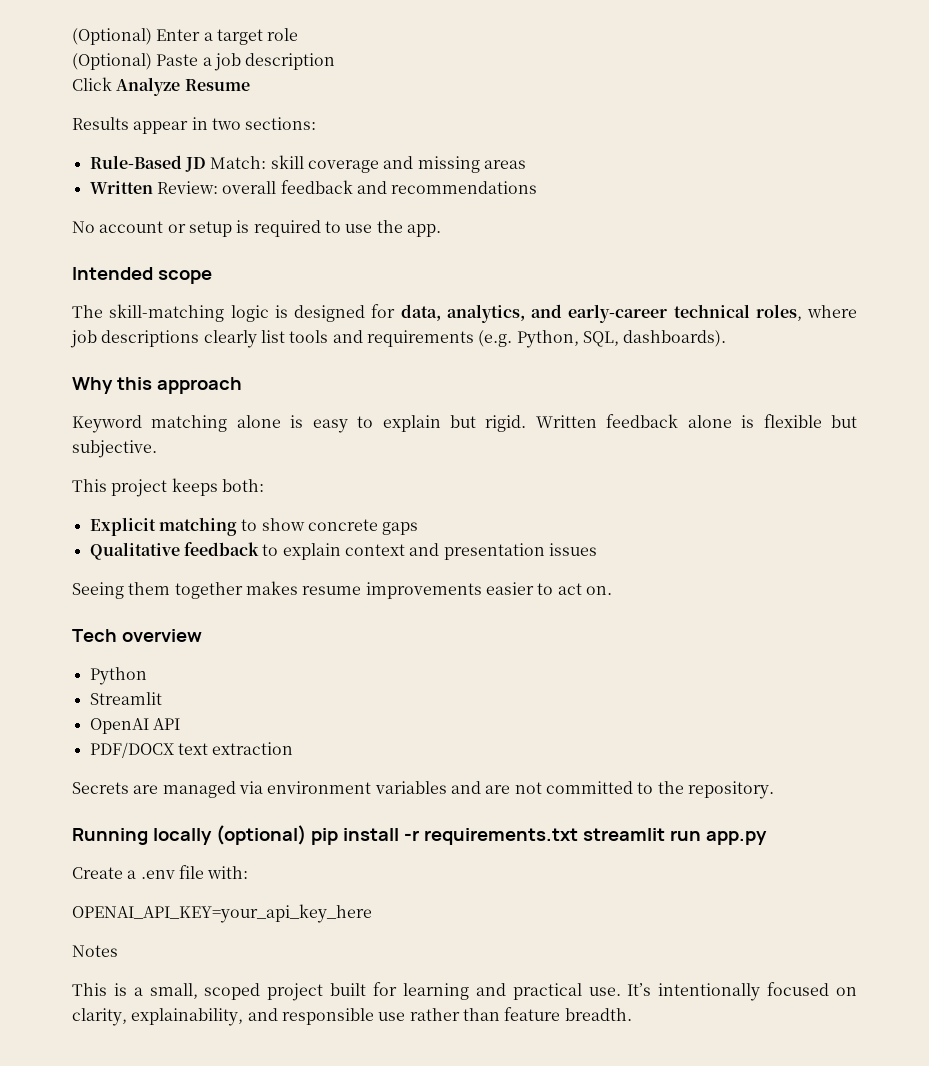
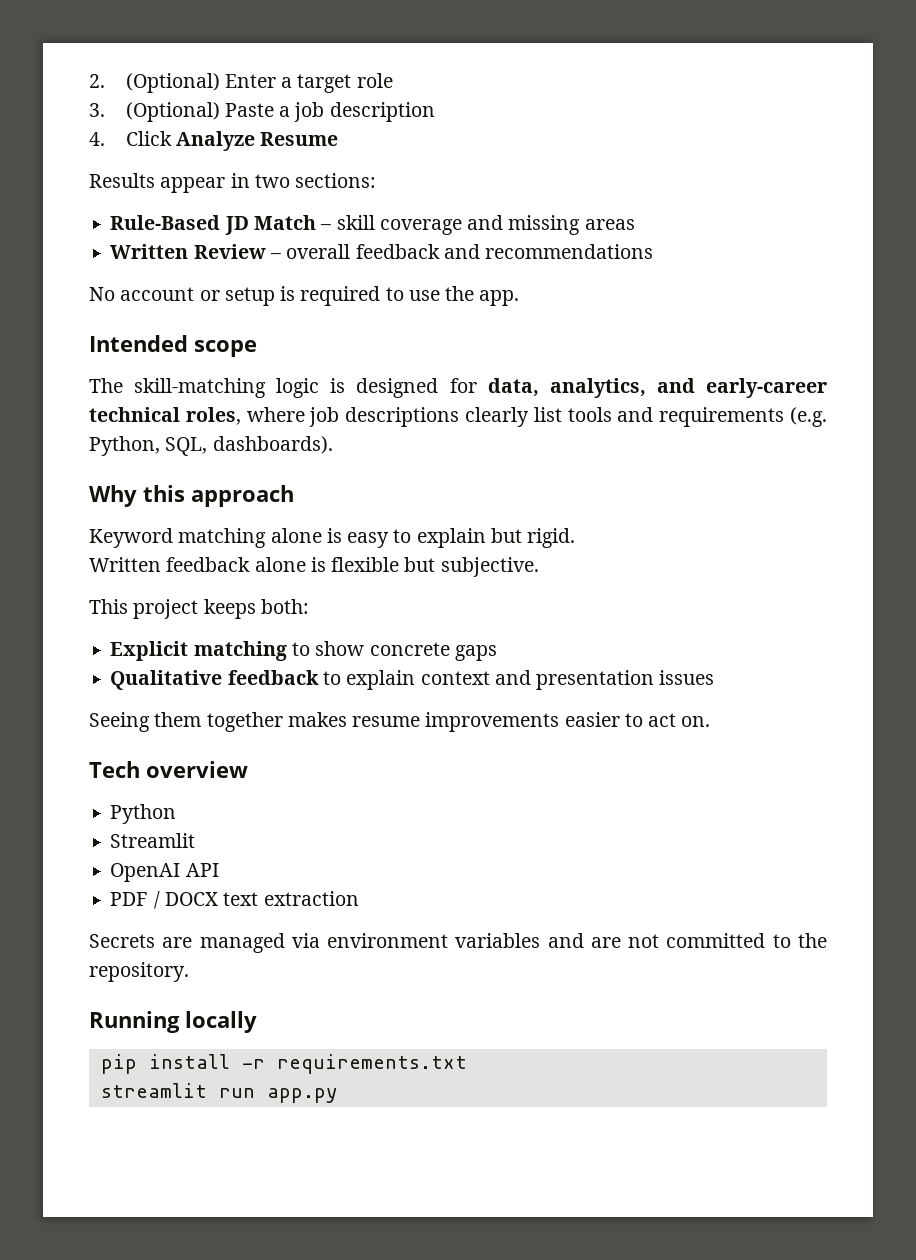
- (Optional) Enter a target role
+ 2. (Optional) Enter a target role
- (Optional) Paste a job description
+ 3. (Optional) Paste a job description
- Click Analyze Resume
+ 4. Click Analyze Resume
- Rule-Based JD Match: skill coverage and missing areas
+ Rule-Based JD Match – skill coverage and missing areas
- Written Review: overall feedback and recommendations
+ Written Review – overall feedback and recommendations
- Keyword matching alone is easy to explain but rigid. Written feedback alone is flexible but subjective.
+ Keyword matching alone is easy to explain but rigid.
+ Written feedback alone is flexible but subjective.
- PDF/DOCX text extraction
+ PDF / DOCX text extraction
- Running locally (optional) pip install -r requirements.txt streamlit run app.py
+ Running locally
+ pip install -r requirements.txt
+ streamlit run app.py
- Create a .env file with:
- OPENAI_API_KEY=your_api_key_here
- Notes
- This is a small, scoped project built for learning and practical use. It’s intentionally focused on clarity, explainability, and responsible use rather than feature breadth.

